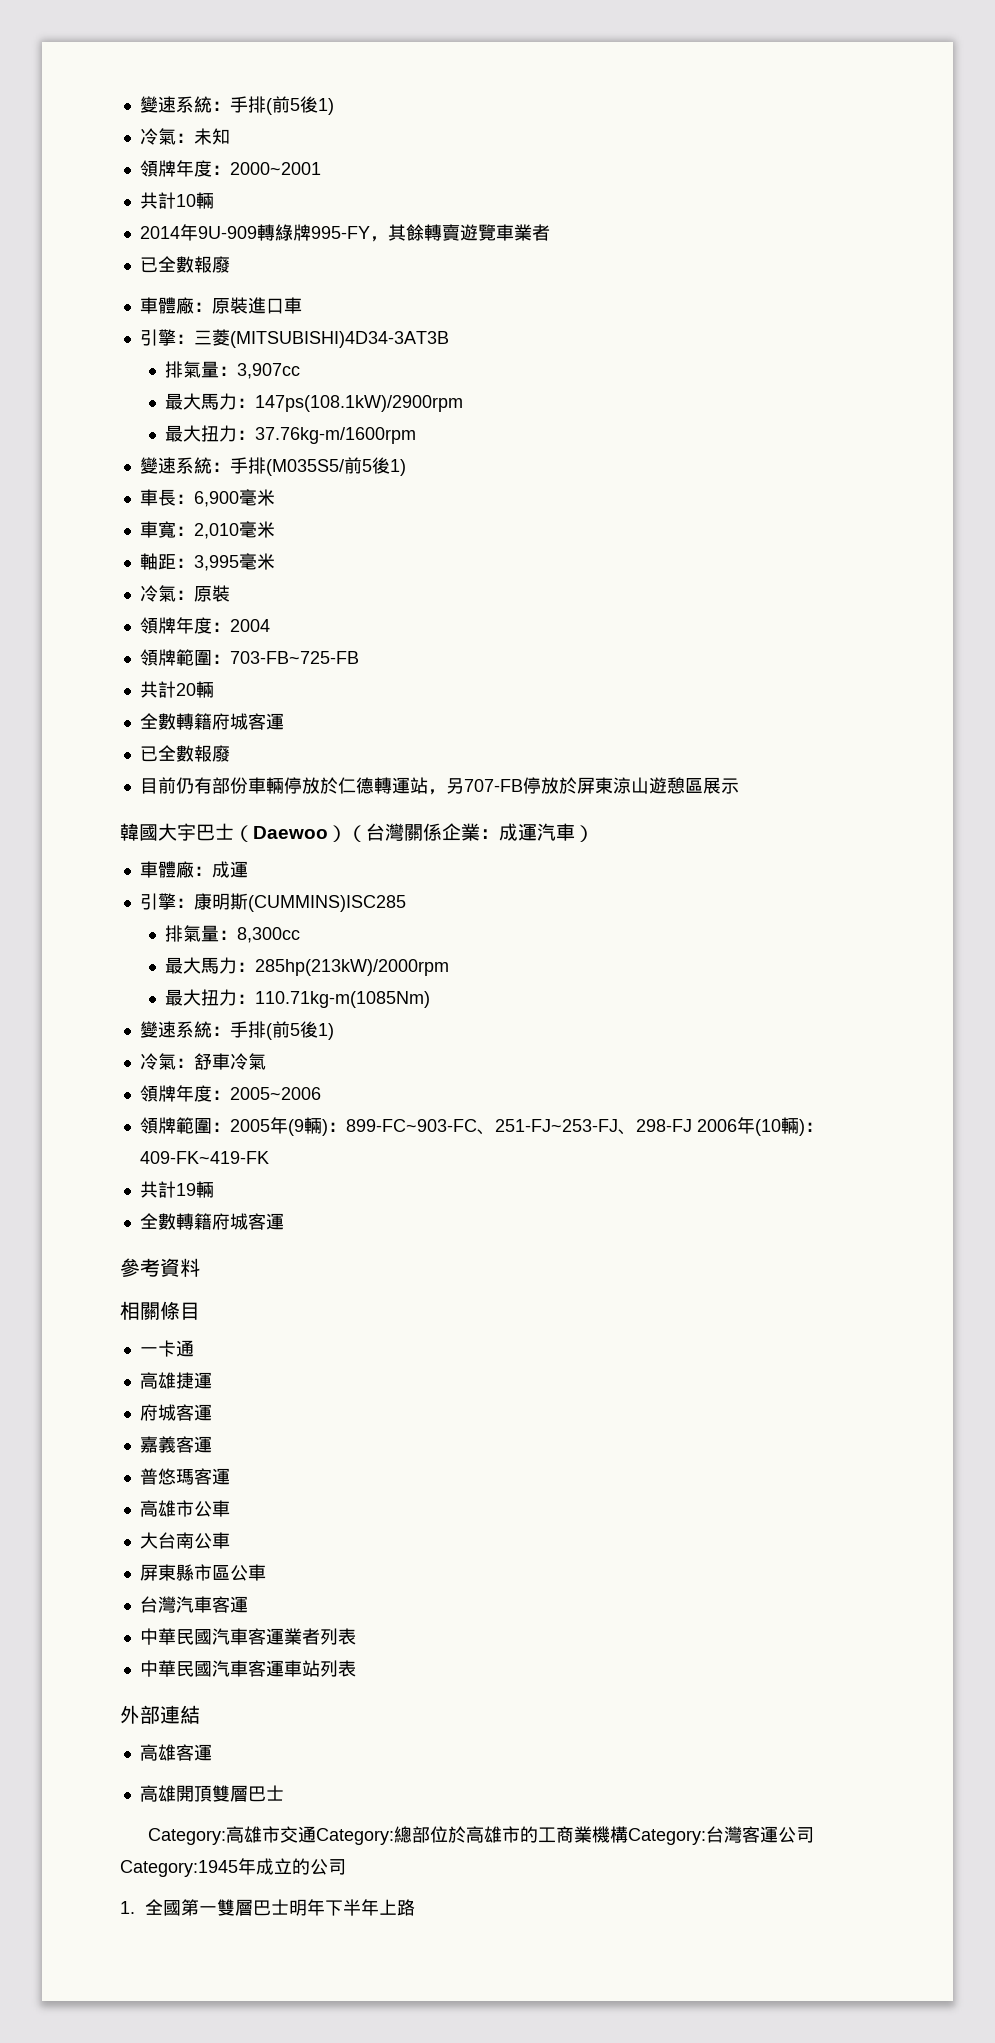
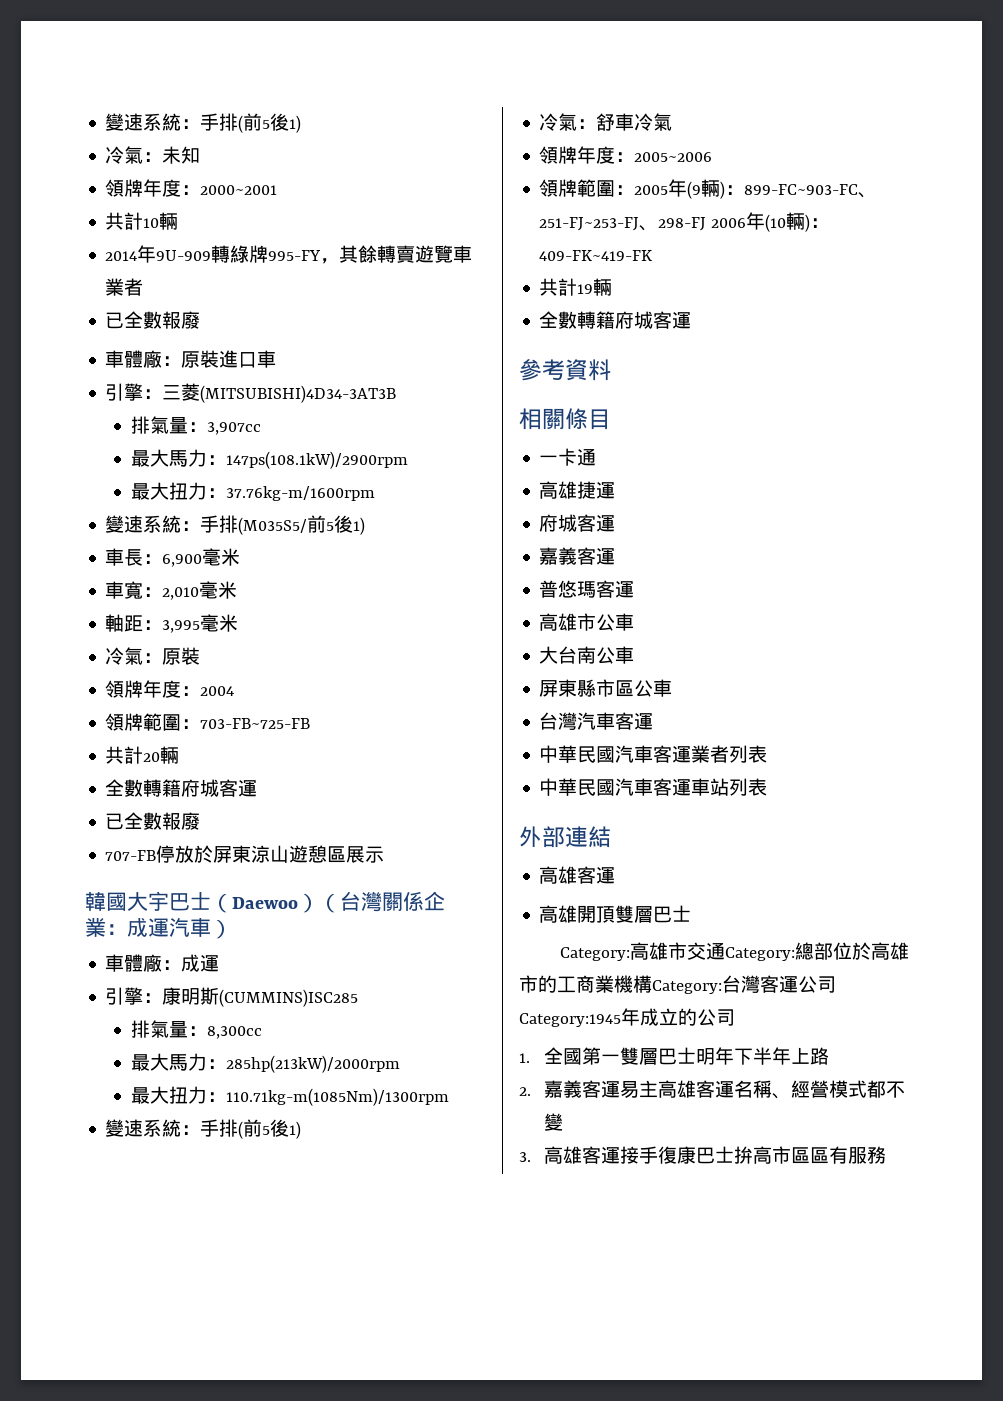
- 目前仍有部份車輛停放於仁德轉運站，另707-FB停放於屏東涼山遊憩區展示
+ 707-FB停放於屏東涼山遊憩區展示
- 最大扭力：110.71kg-m(1085Nm)
+ 最大扭力：110.71kg-m(1085Nm)/1300rpm
+ 2.嘉義客運易主高雄客運名稱、經營模式都不變
+ 3.高雄客運接手復康巴士拚高市區區有服務

